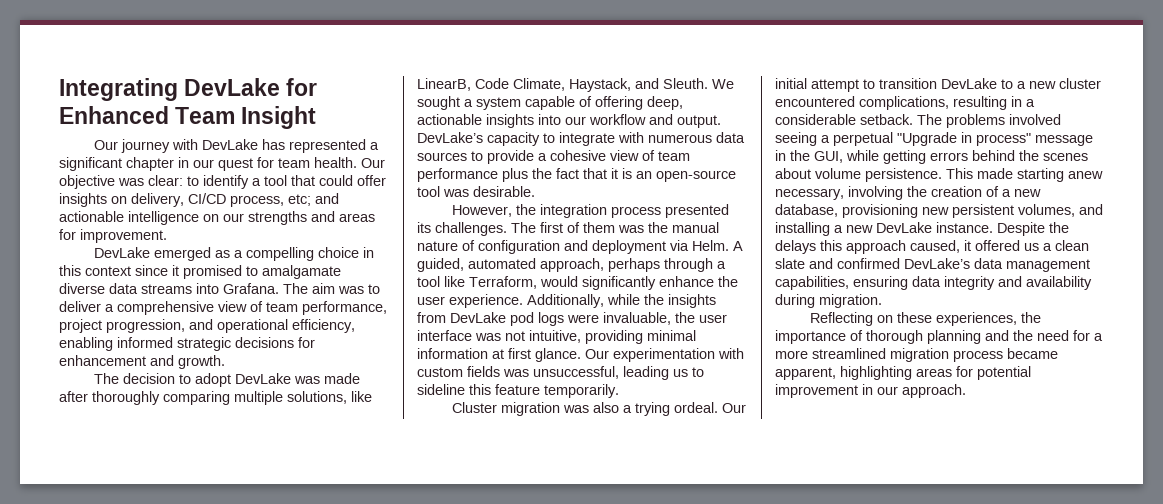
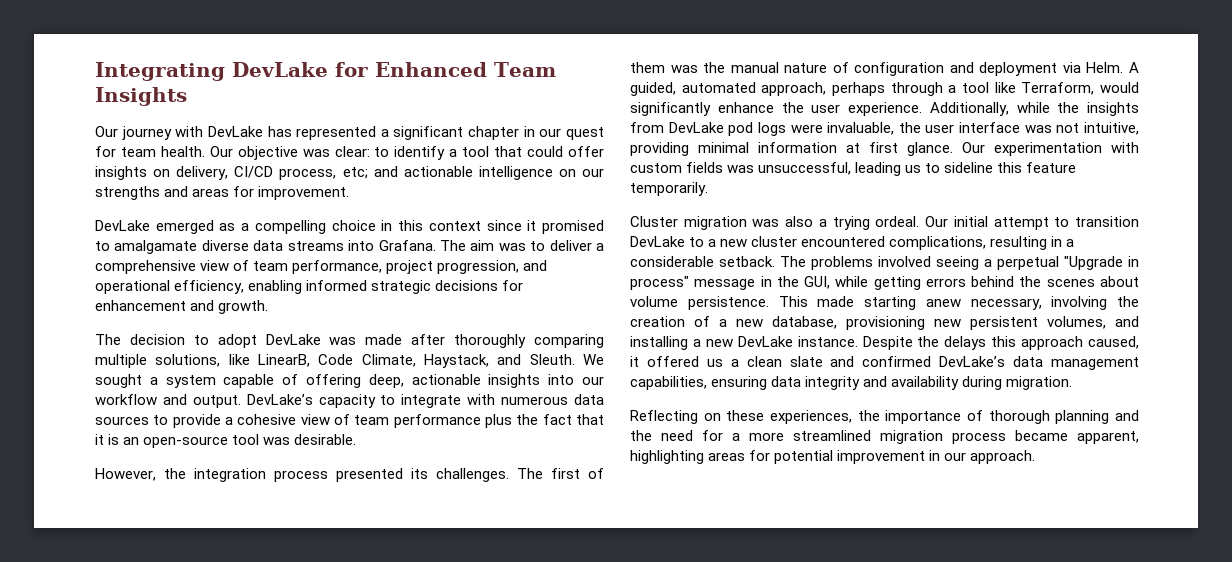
- Integrating DevLake for Enhanced Team Insight
+ Integrating DevLake for Enhanced Team Insights

